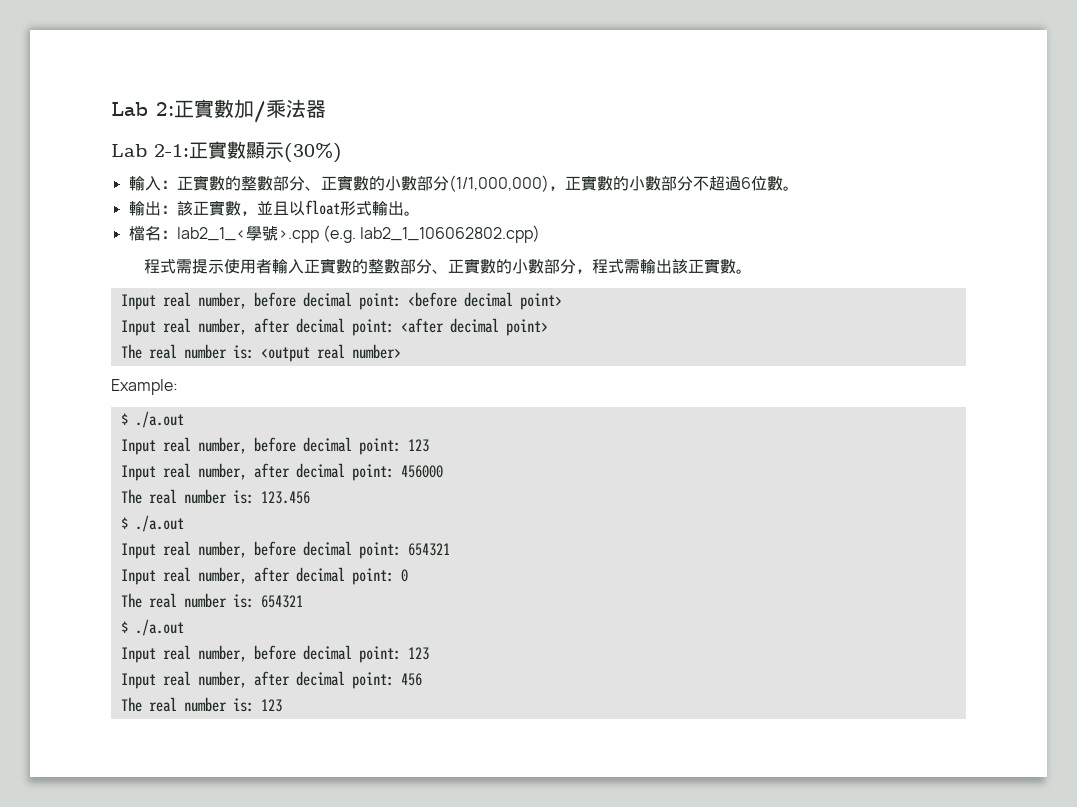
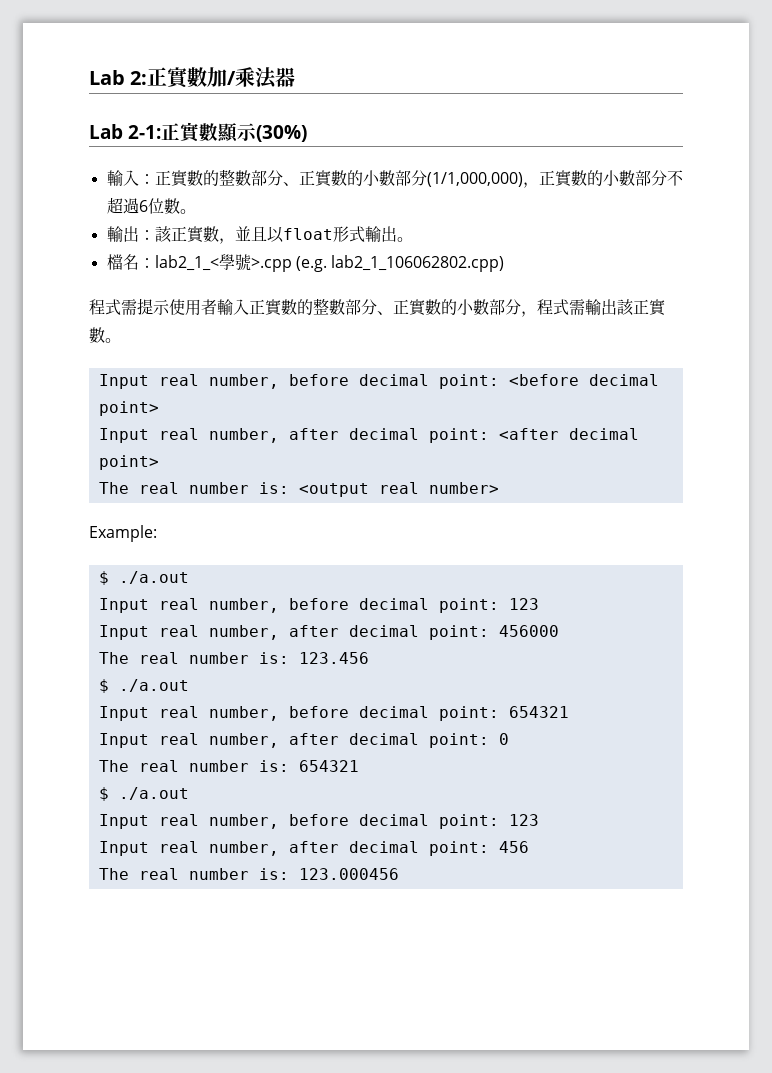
- The real number is: 123
+ The real number is: 123.000456

